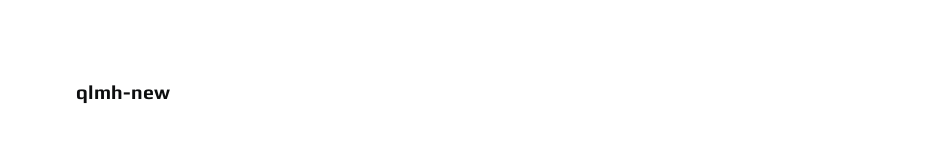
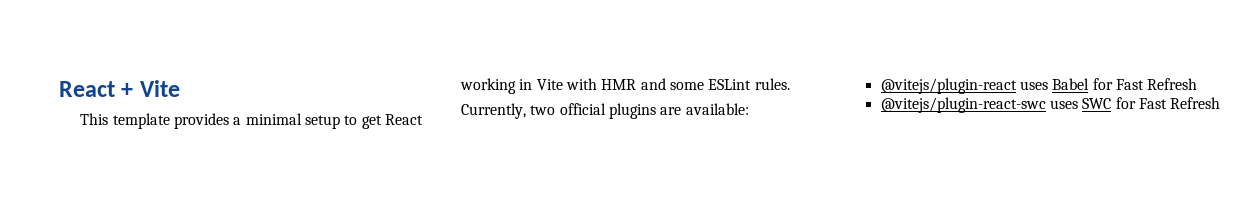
- qlmh-new
+ React + Vite
+ This template provides a minimal setup to get React working in Vite with HMR and some ESLint rules.
+ Currently, two official plugins are available:
+ @vitejs/plugin-react uses Babel for Fast Refresh
+ @vitejs/plugin-react-swc uses SWC for Fast Refresh

